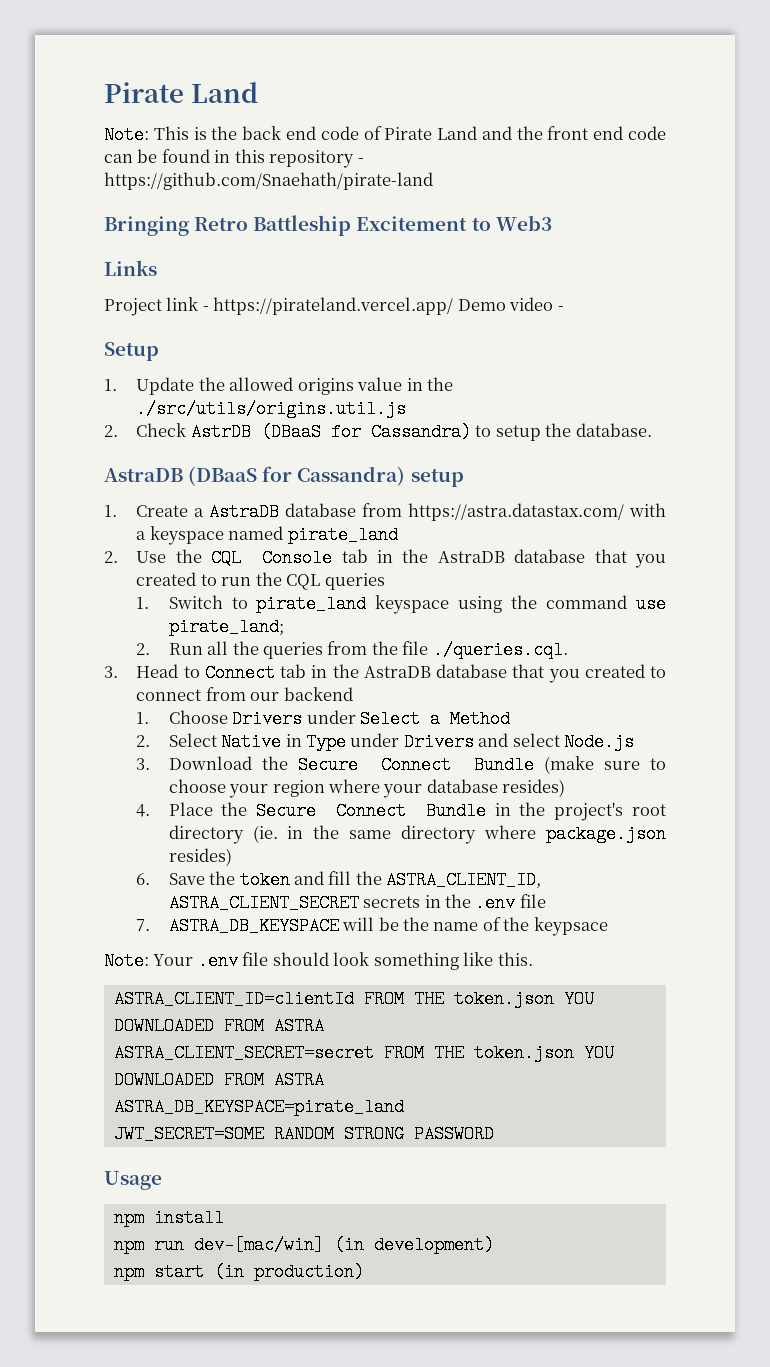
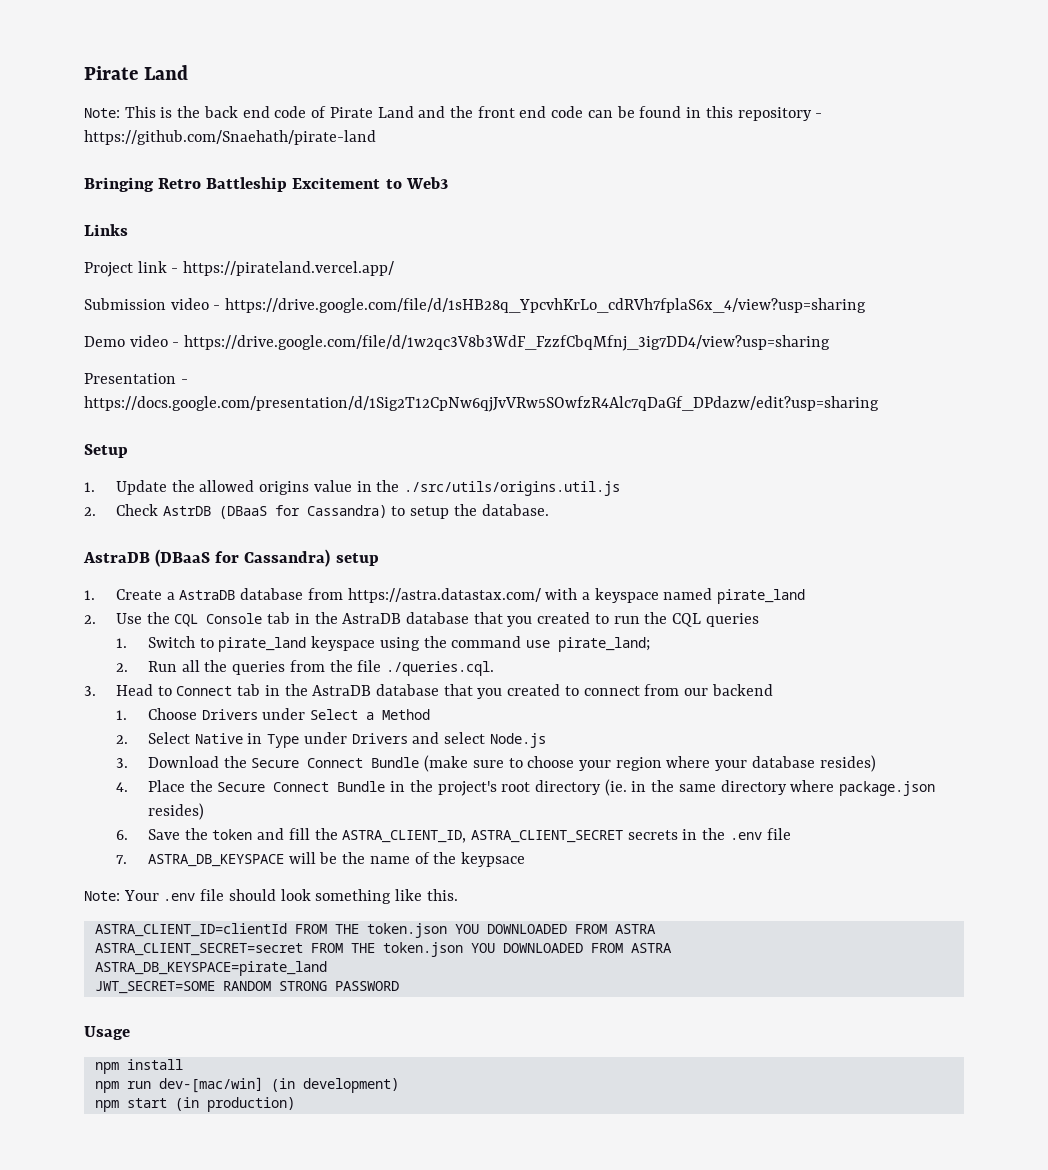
- Project link - https://pirateland.vercel.app/ Demo video -
+ Project link - https://pirateland.vercel.app/
+ Submission video - https://drive.google.com/file/d/1sHB28q_YpcvhKrLo_cdRVh7fplaS6x_4/view?usp=sharing
+ Demo video - https://drive.google.com/file/d/1w2qc3V8b3WdF_FzzfCbqMfnj_3ig7DD4/view?usp=sharing
+ Presentation - https://docs.google.com/presentation/d/1Sig2T12CpNw6qjJvVRw5SOwfzR4Alc7qDaGf_DPdazw/edit?usp=sharing

